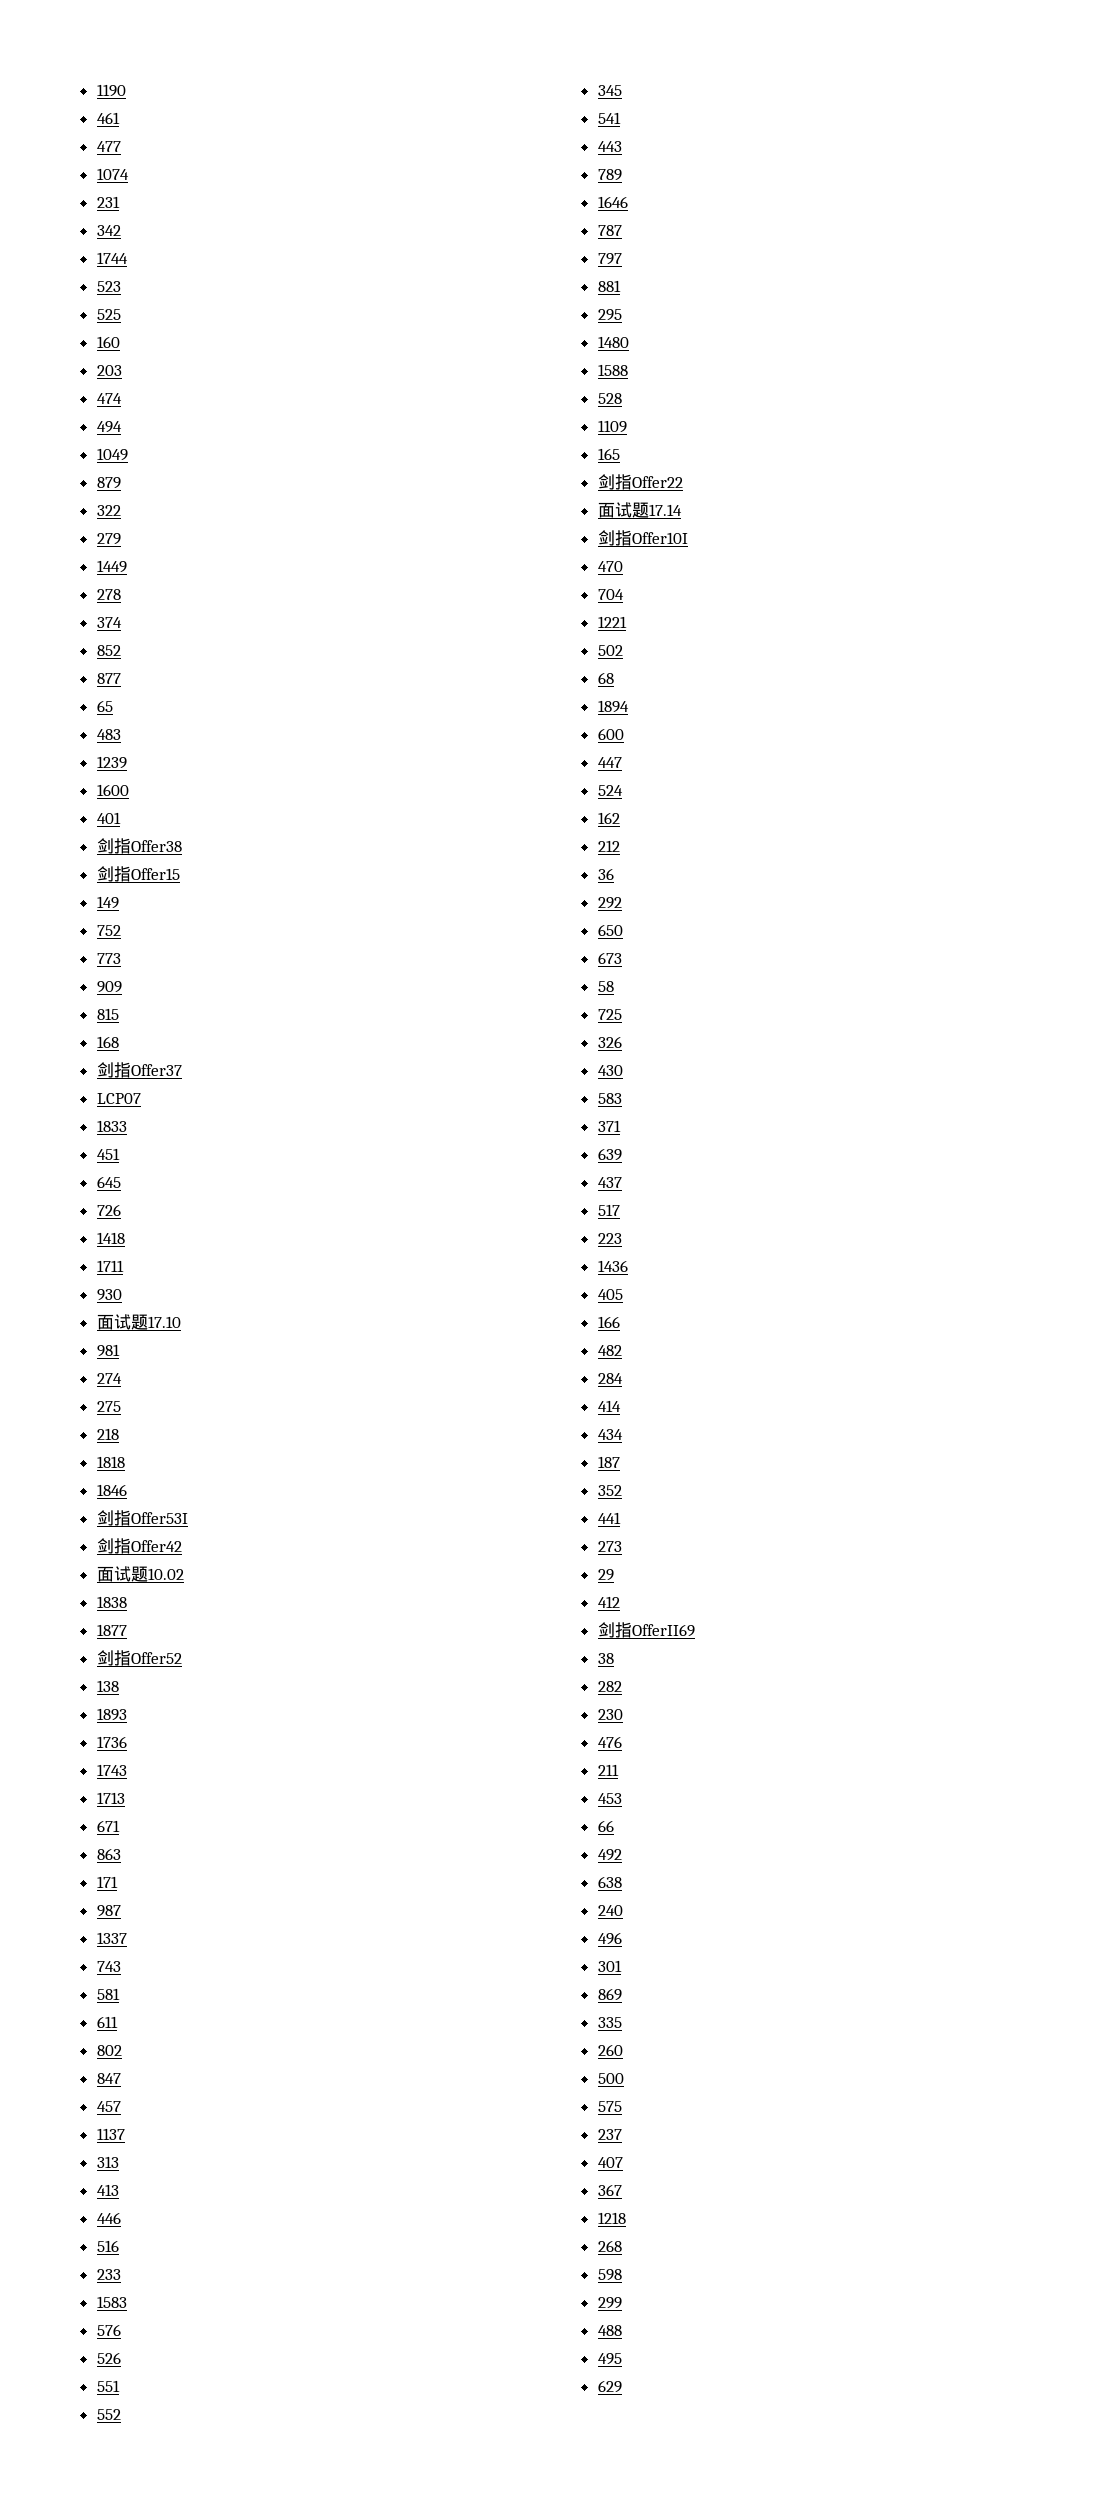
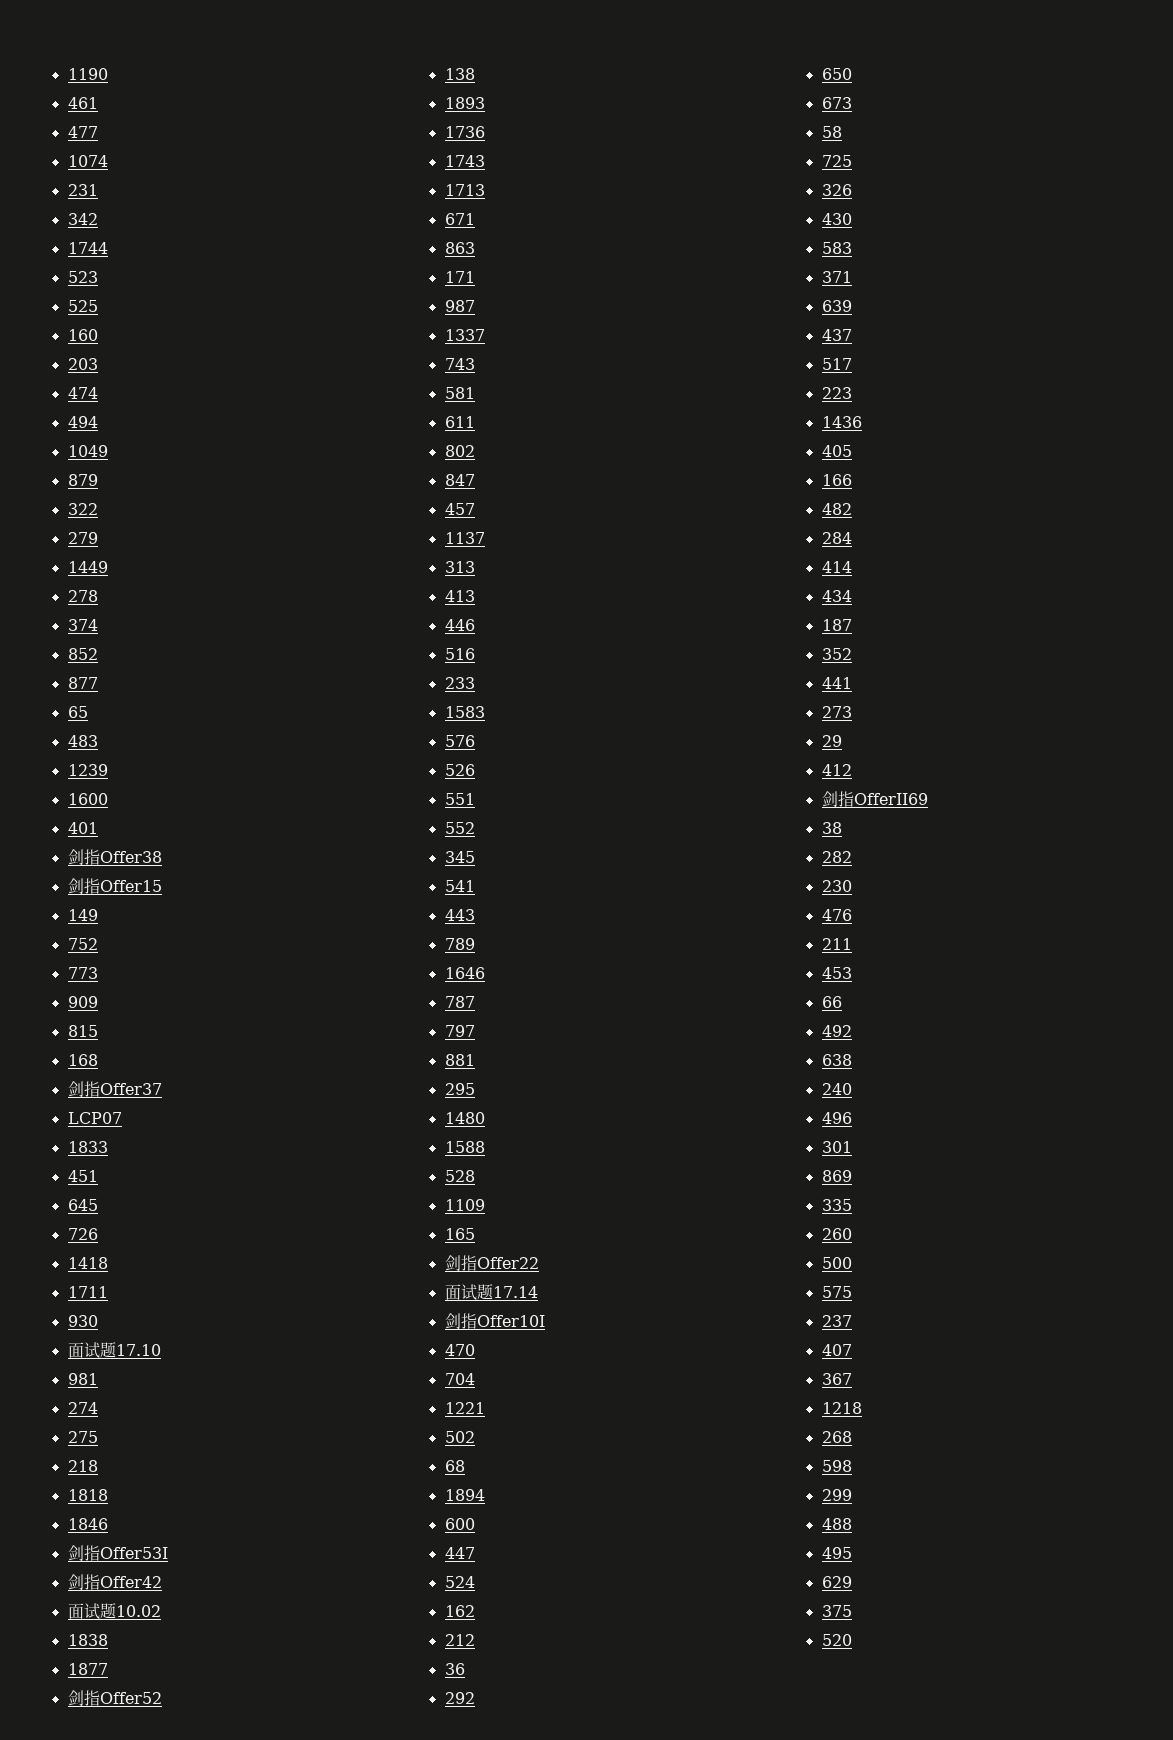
+ 375
+ 520

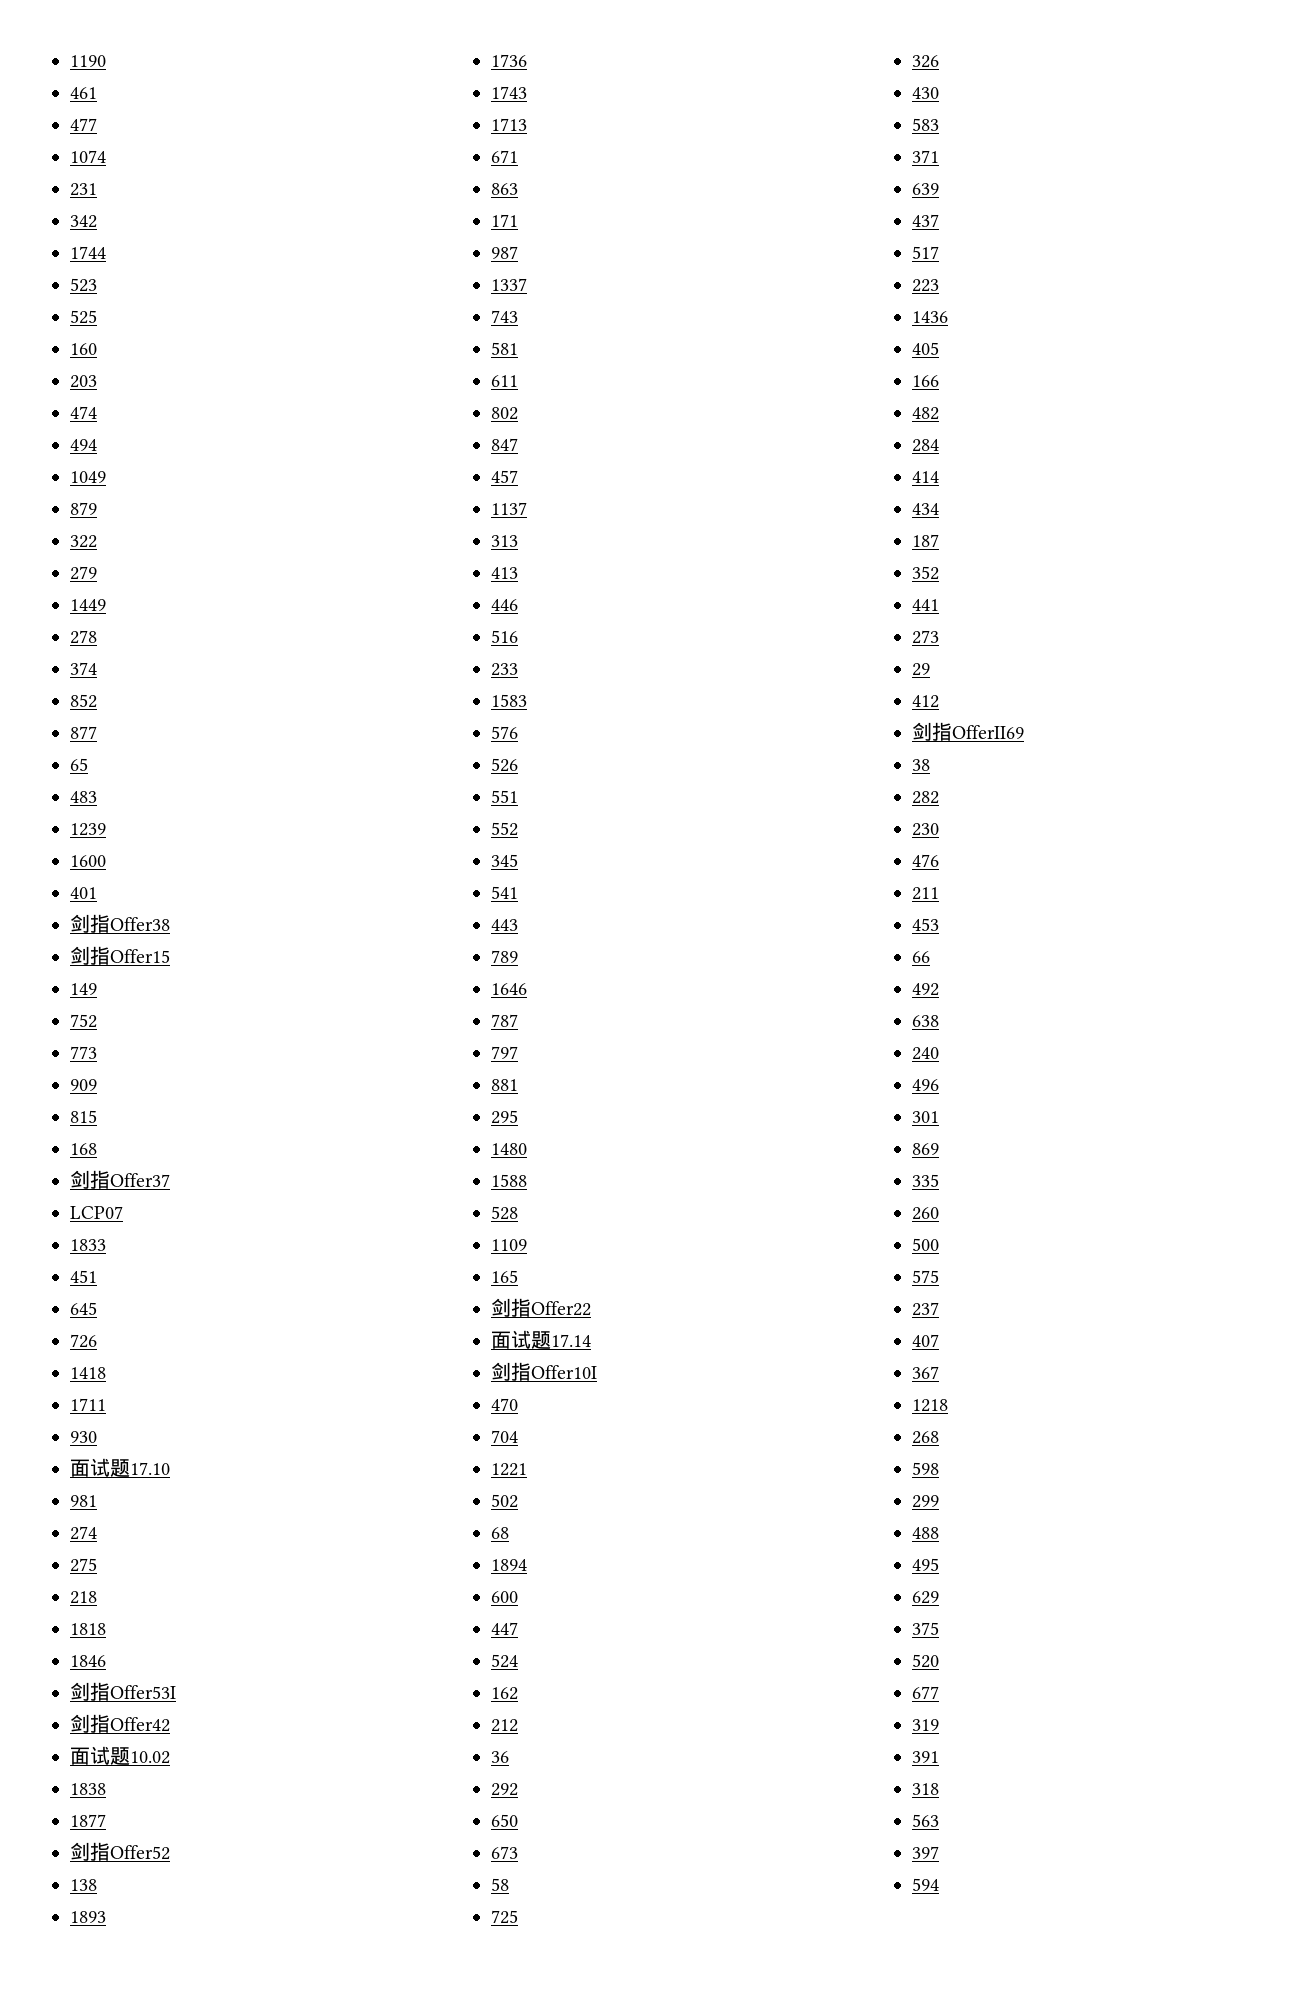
+ 677
+ 319
+ 391
+ 318
+ 563
+ 397
+ 594

